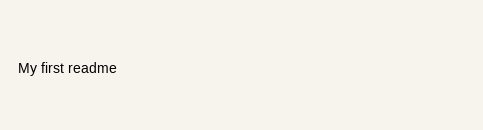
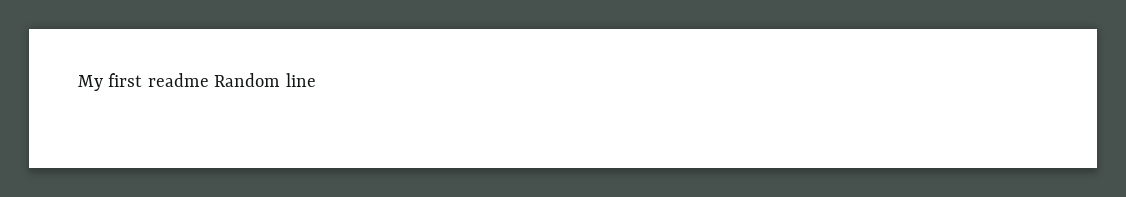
- My first readme
+ My first readme Random line

